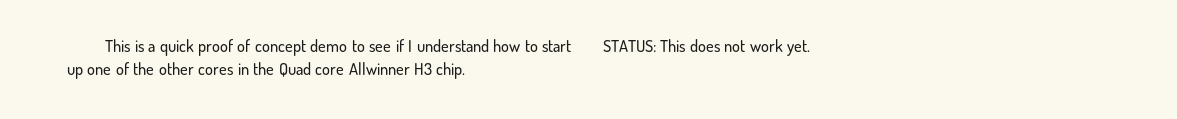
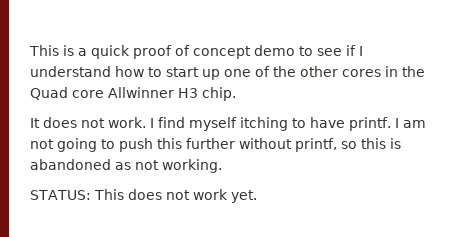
+ It does not work. I find myself itching to have printf. I am not going to push this further without printf, so this is abandoned as not working.

